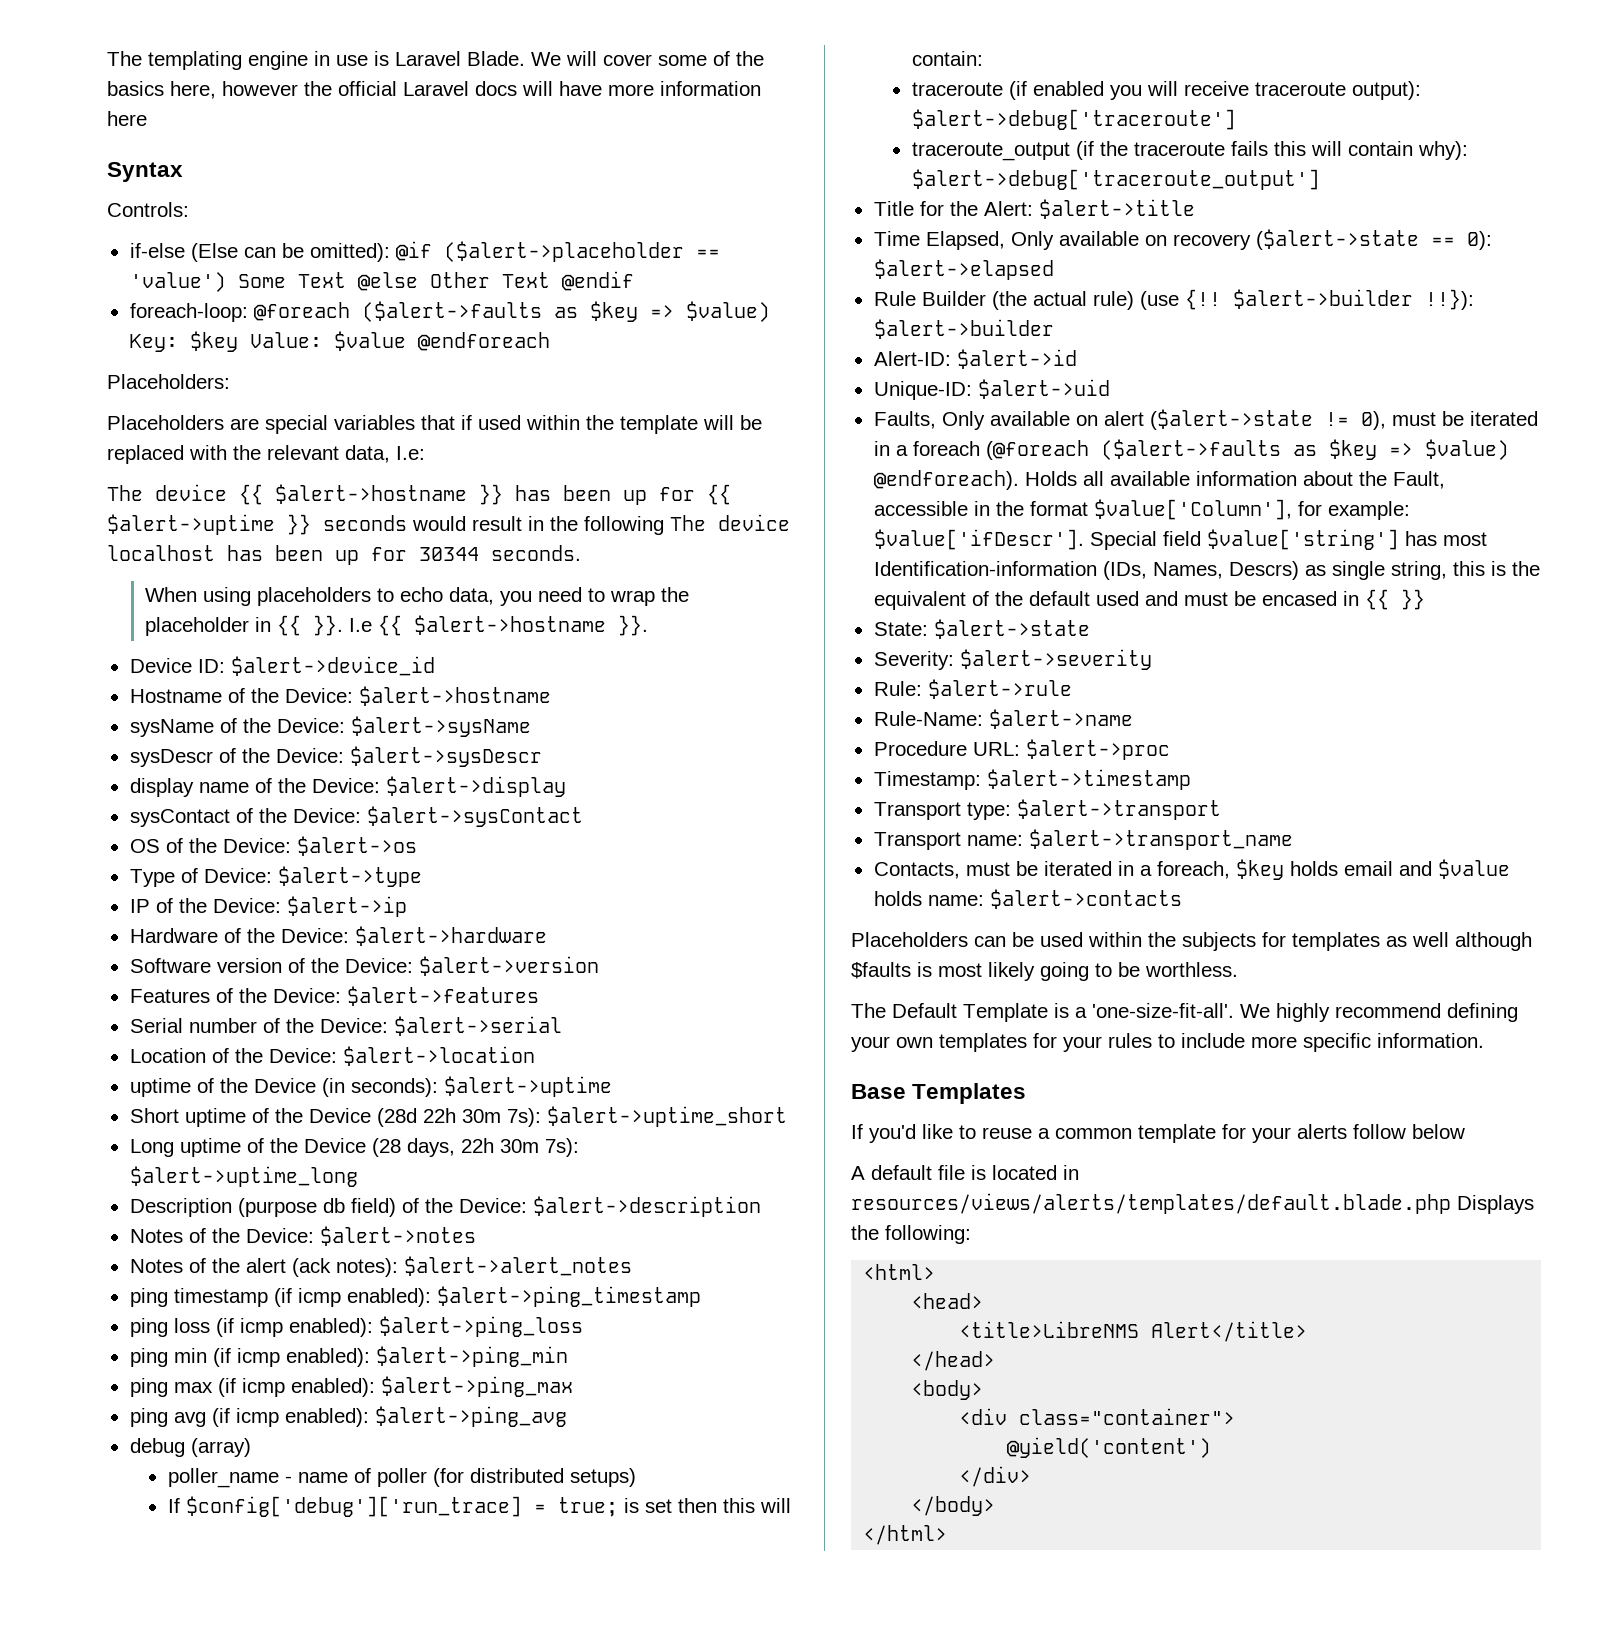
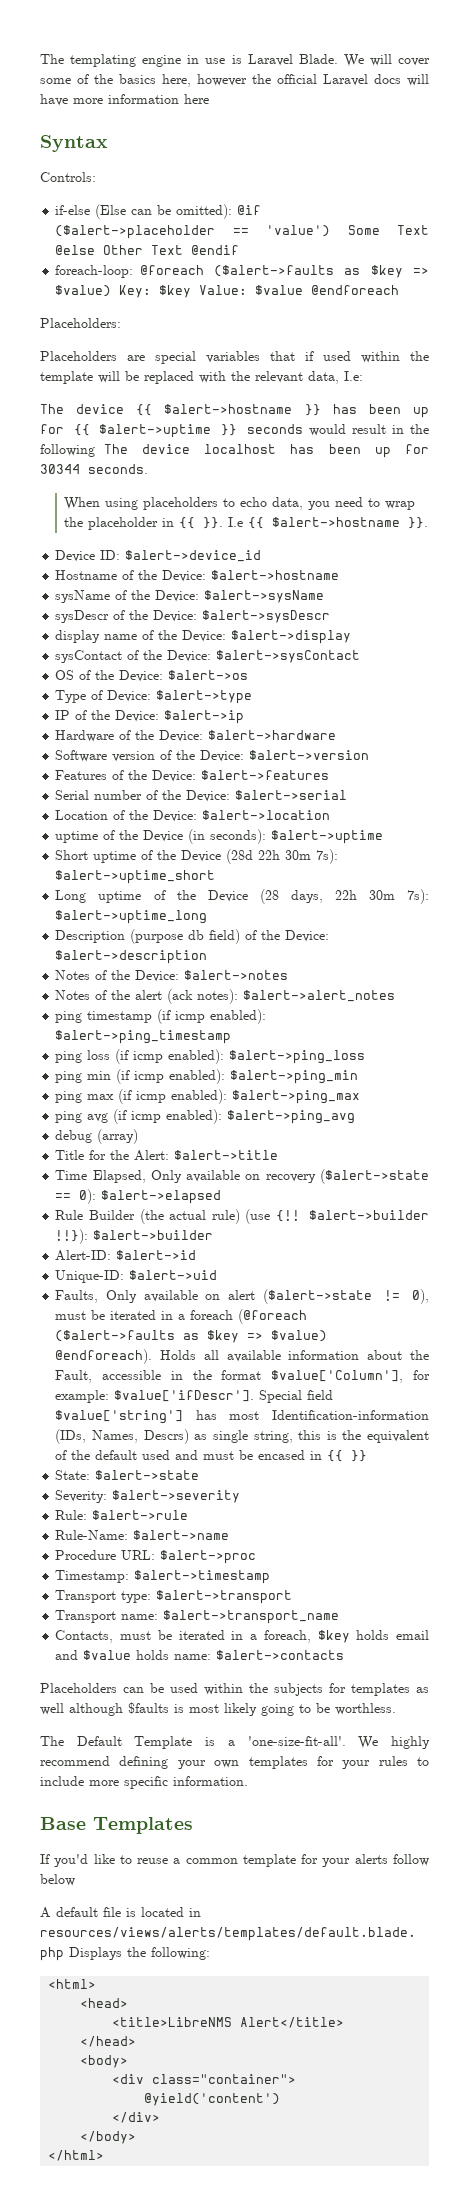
- poller_name - name of poller (for distributed setups)
- If $config['debug']['run_trace] = true; is set then this will contain:
- traceroute (if enabled you will receive traceroute output): $alert->debug['traceroute']
- traceroute_output (if the traceroute fails this will contain why): $alert->debug['traceroute_output']

